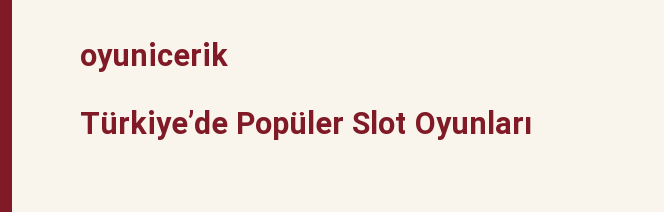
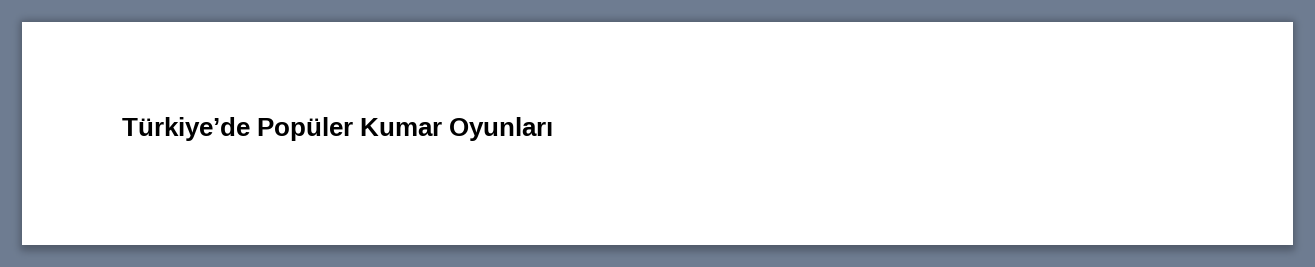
- oyunicerik
- Türkiye’de Popüler Slot Oyunları
+ Türkiye’de Popüler Kumar Oyunları

